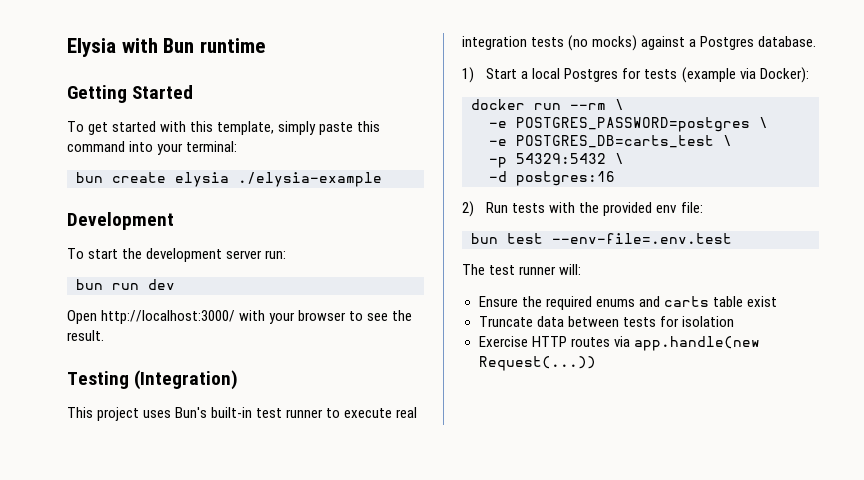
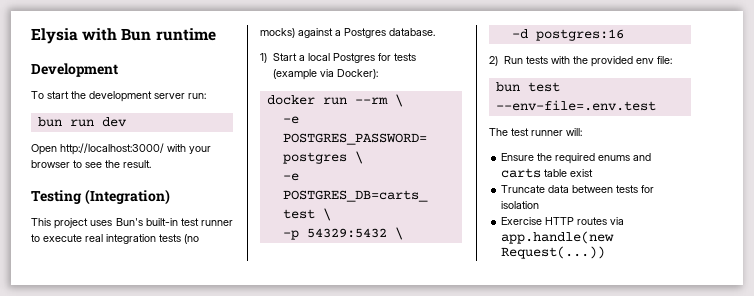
- Getting Started
- To get started with this template, simply paste this command into your terminal:
- bun create elysia ./elysia-example

